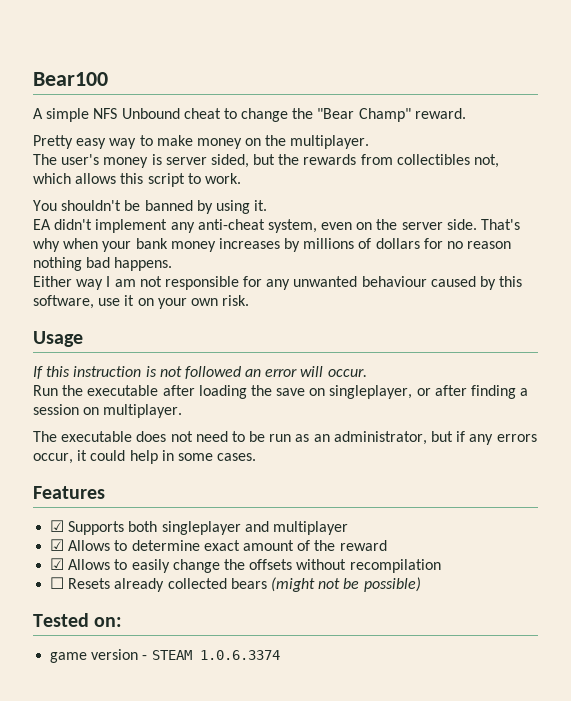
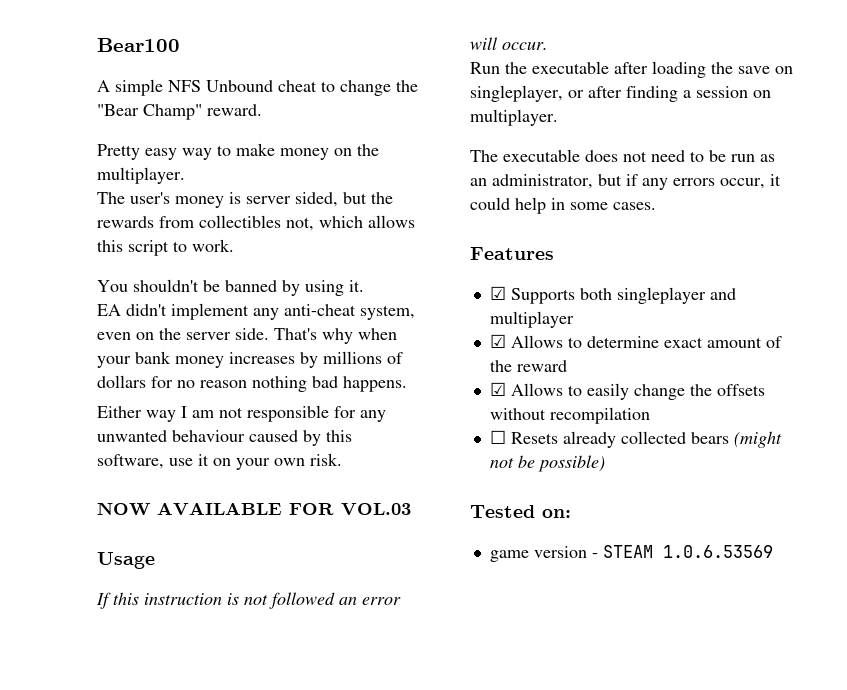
+ NOW AVAILABLE FOR VOL.03
- game version - STEAM 1.0.6.3374
+ game version - STEAM 1.0.6.53569

